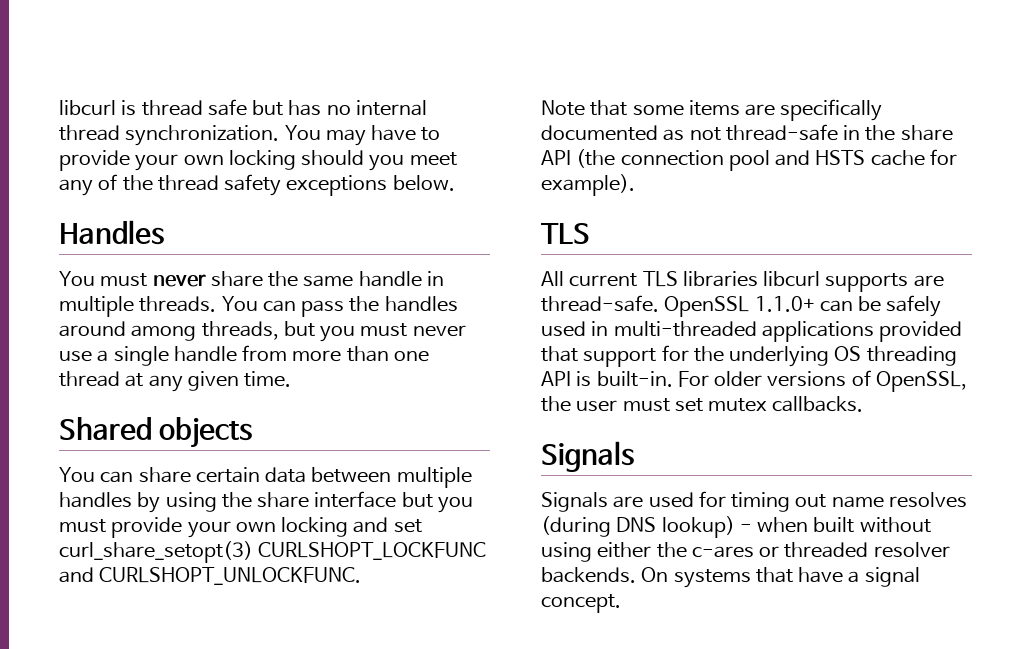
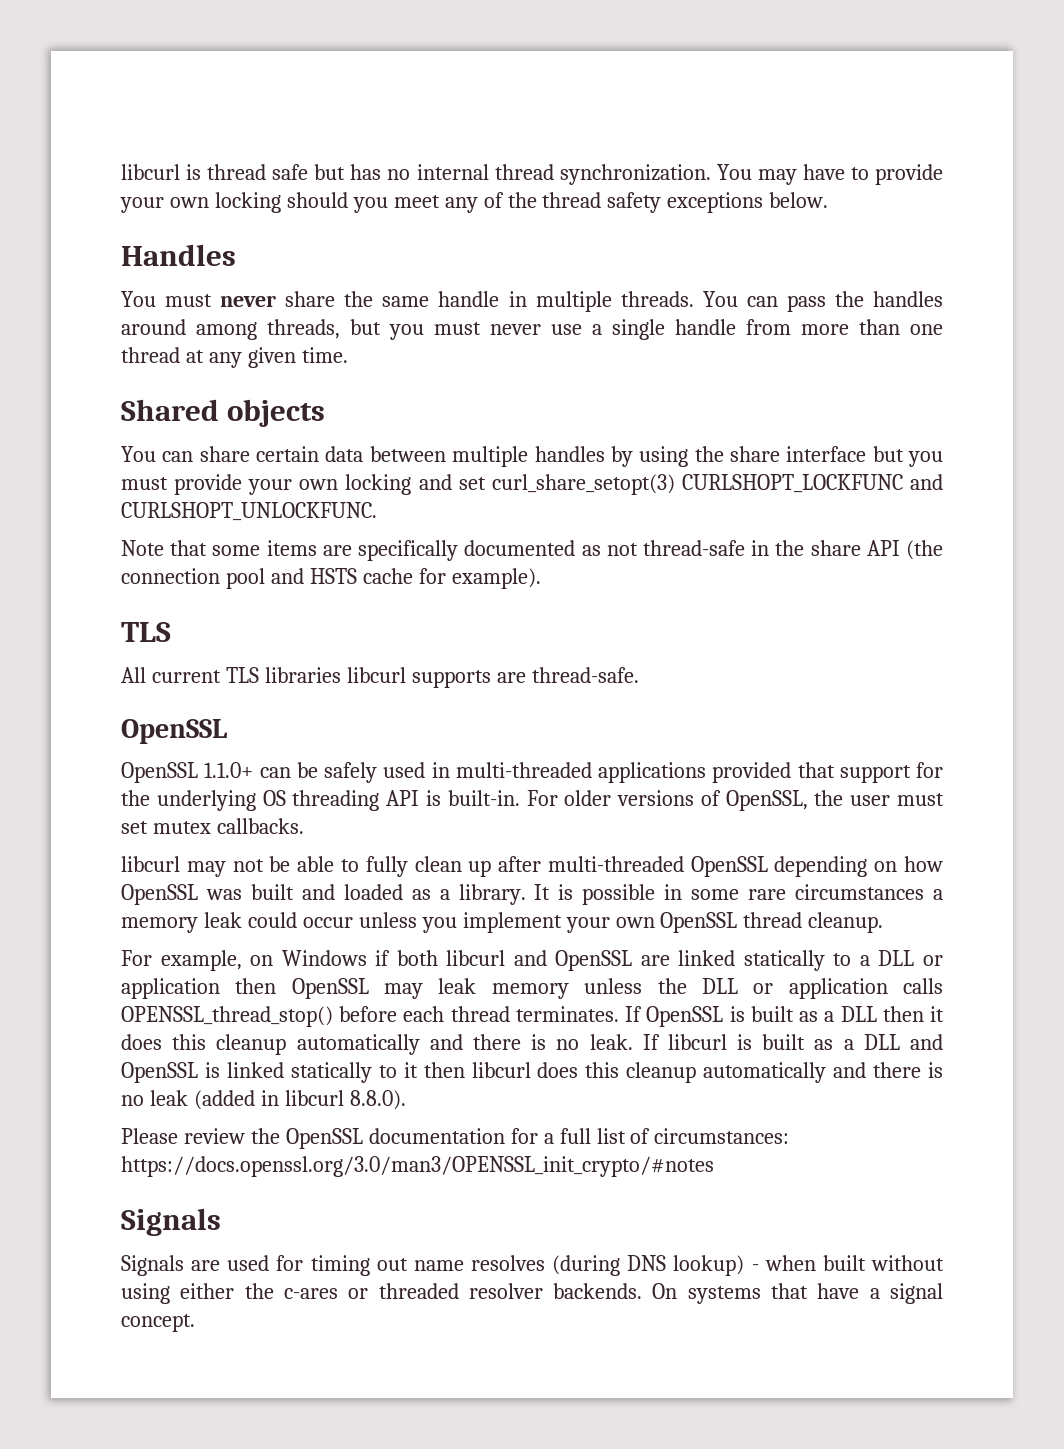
- All current TLS libraries libcurl supports are thread-safe. OpenSSL 1.1.0+ can be safely used in multi-threaded applications provided that support for the underlying OS threading API is built-in.
+ All current TLS libraries libcurl supports are thread-safe.
+ OpenSSL
+ OpenSSL 1.1.0+ can be safely used in multi-threaded applications provided that support for the underlying OS threading API is built-in.
+ libcurl may not be able to fully clean up after multi-threaded OpenSSL depending on how OpenSSL was built and loaded as a library. It is possible in some rare circumstances a memory leak could occur unless you implement your own OpenSSL thread cleanup.
+ For example, on Windows if both libcurl and OpenSSL are linked statically to a DLL or application then OpenSSL may leak memory unless the DLL or application calls OPENSSL_thread_stop() before each thread terminates. If OpenSSL is built as a DLL then it does this cleanup automatically and there is no leak. If libcurl is built as a DLL and OpenSSL is linked statically to it then libcurl does this cleanup automatically and there is no leak (added in libcurl 8.8.0).
+ Please review the OpenSSL documentation for a full list of circumstances: https://docs.openssl.org/3.0/man3/OPENSSL_init_crypto/#notes

